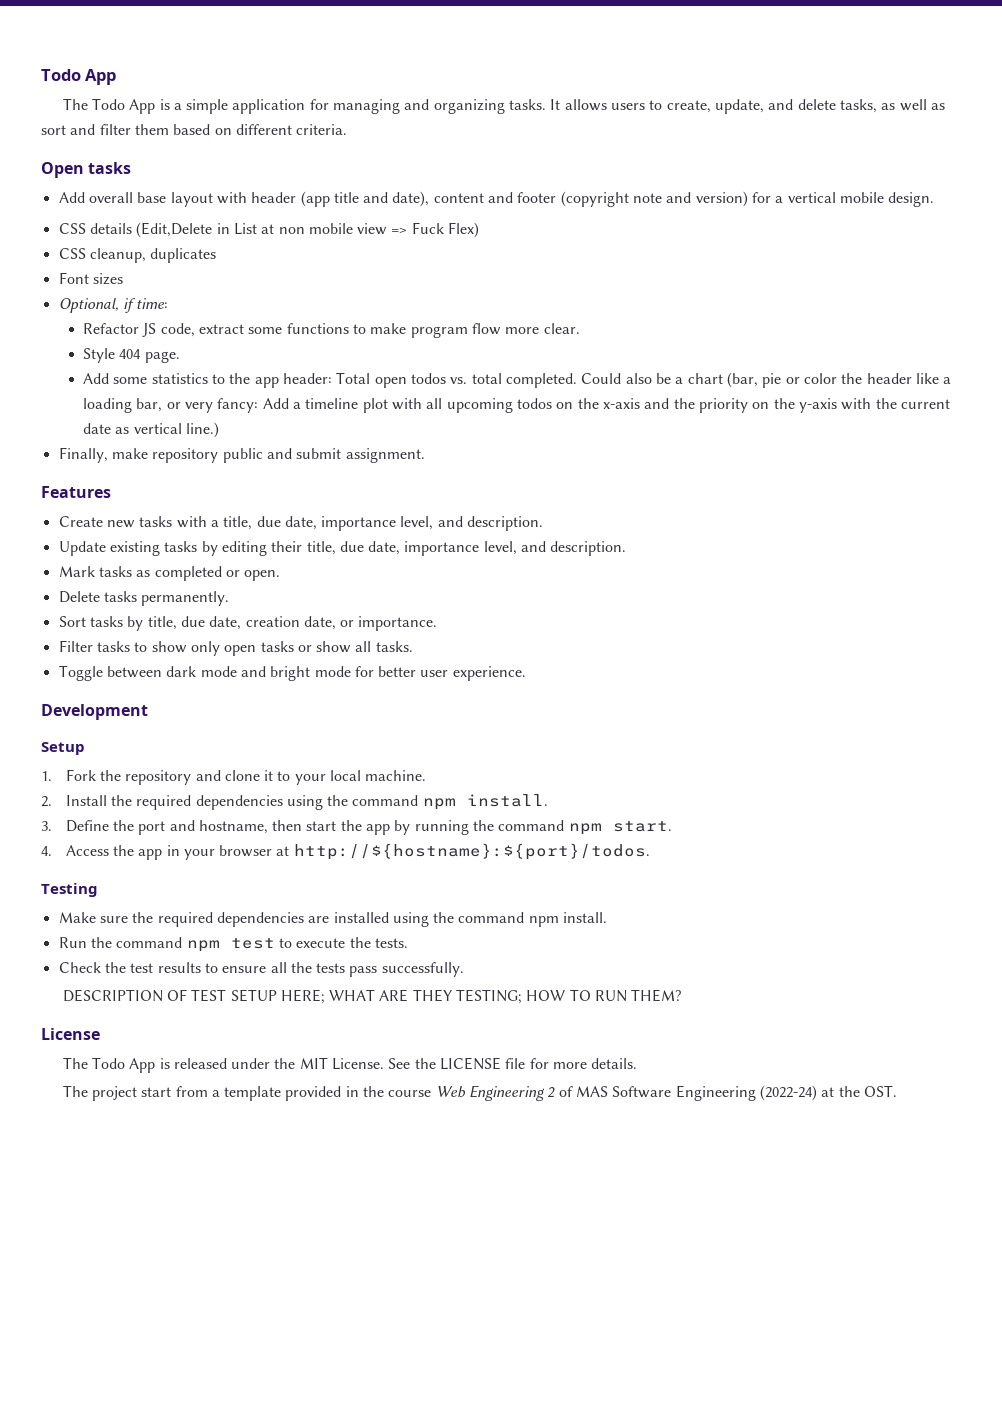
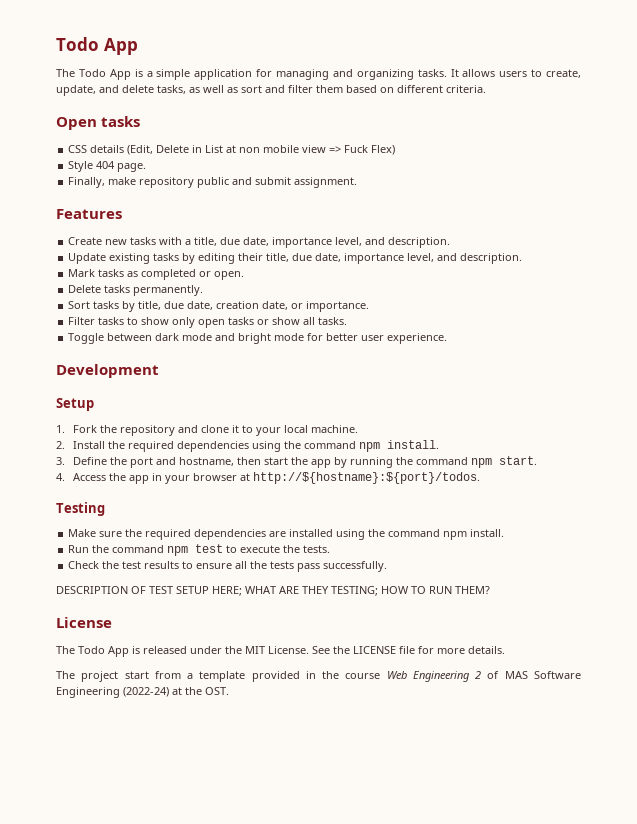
- Add overall base layout with header (app title and date), content and footer (copyright note and version) for a vertical mobile design.
- CSS details (Edit,Delete in List at non mobile view => Fuck Flex)
+ CSS details (Edit, Delete in List at non mobile view => Fuck Flex)
- CSS cleanup, duplicates
- Font sizes
- Optional, if time:
- Refactor JS code, extract some functions to make program flow more clear.
  Style 404 page.
- Add some statistics to the app header: Total open todos vs. total completed. Could also be a chart (bar, pie or color the header like a loading bar, or very fancy: Add a timeline plot with all upcoming todos on the x-axis and the priority on the y-axis with the current date as vertical line.)

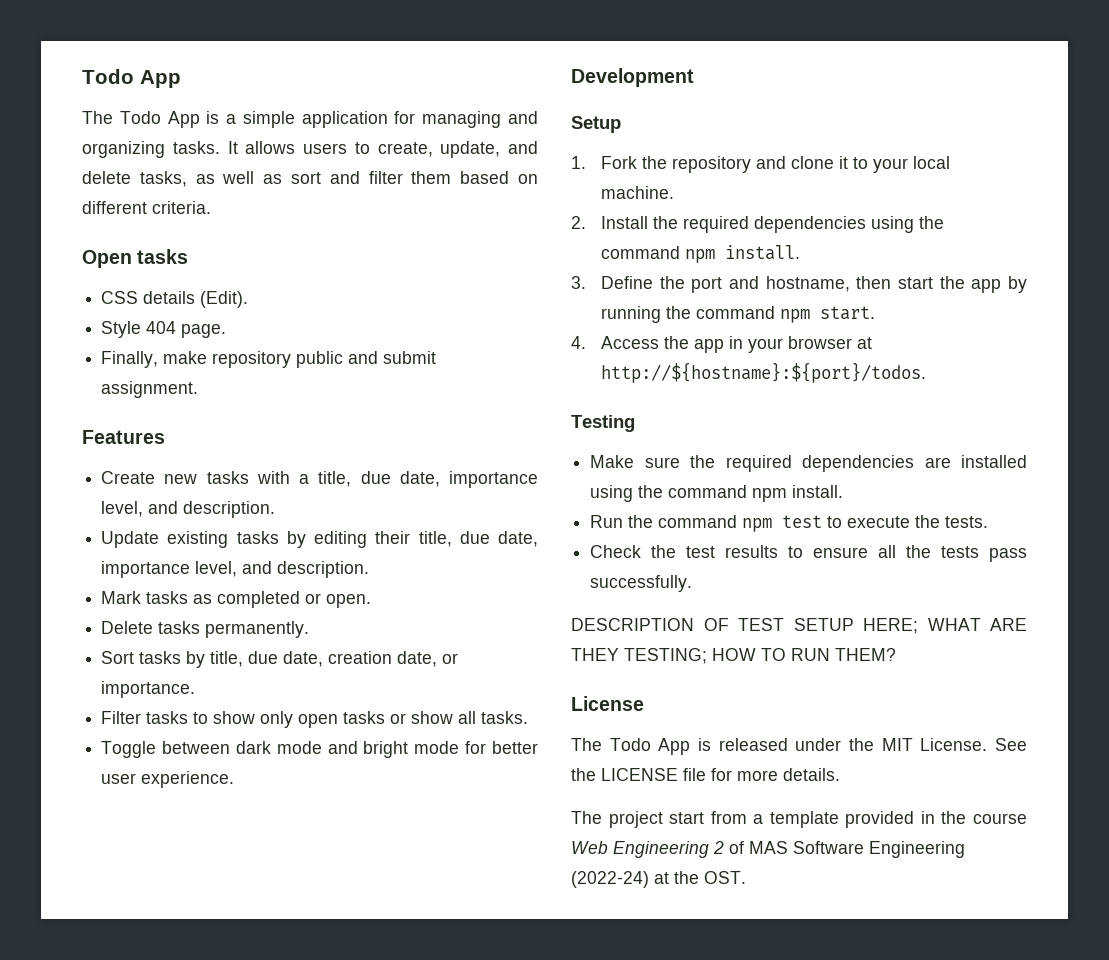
- CSS details (Edit, Delete in List at non mobile view => Fuck Flex)
+ CSS details (Edit).

